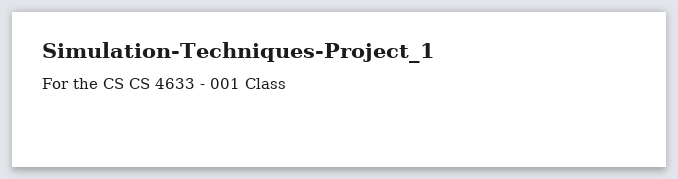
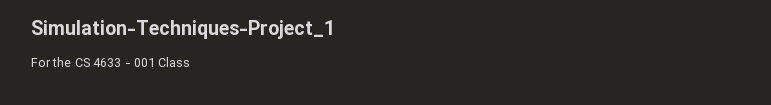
- For the CS CS 4633 - 001 Class
+ For the CS 4633 - 001 Class

